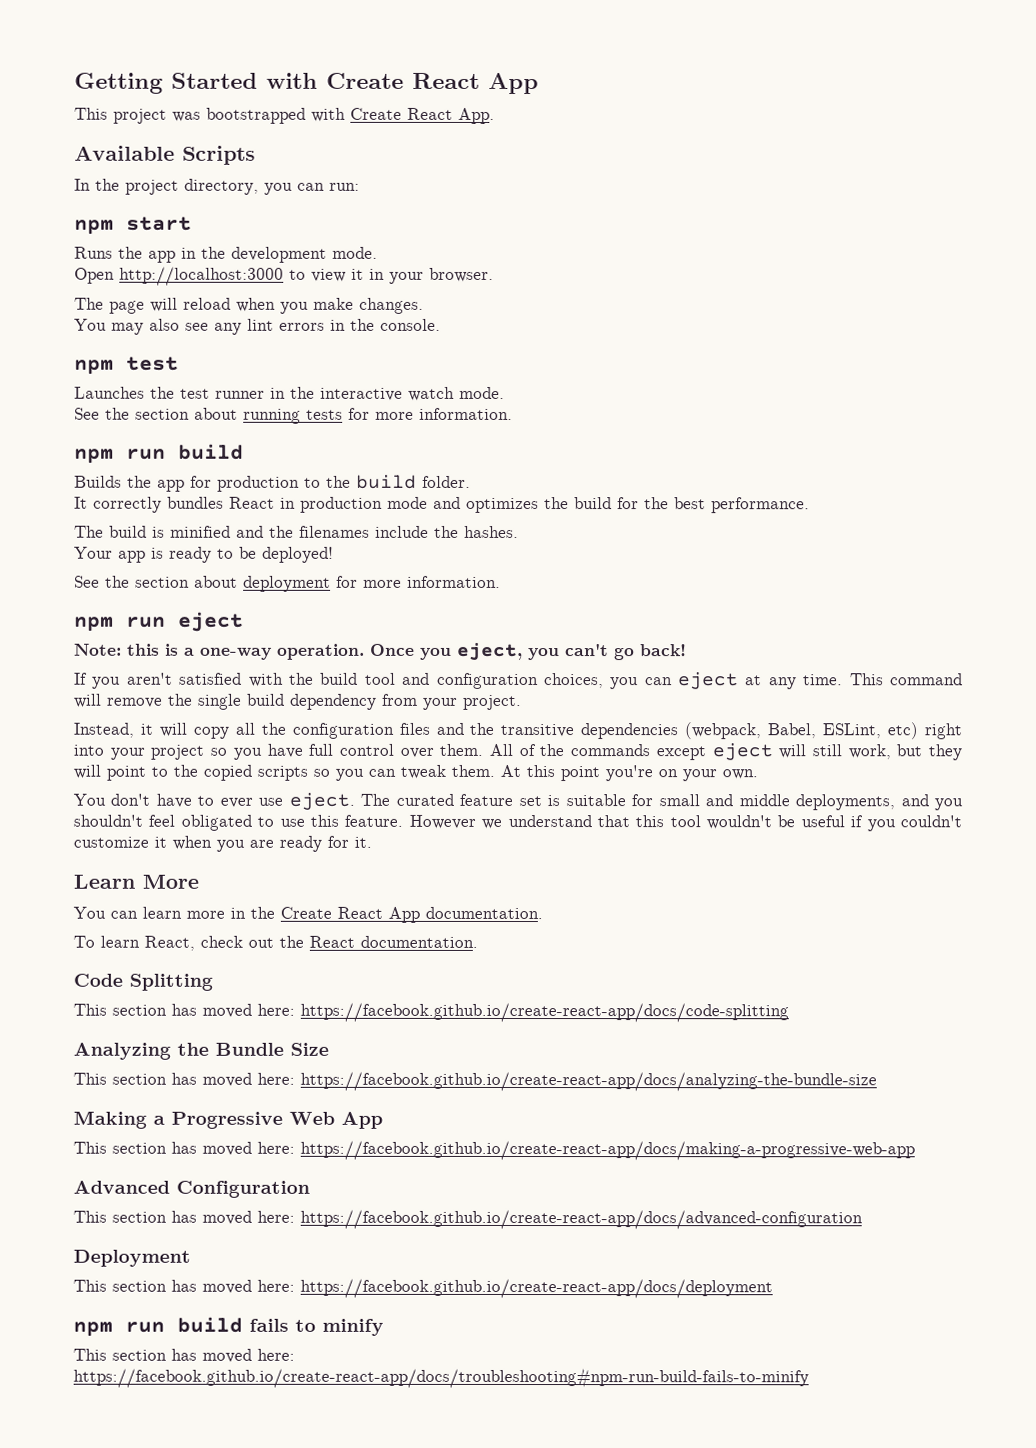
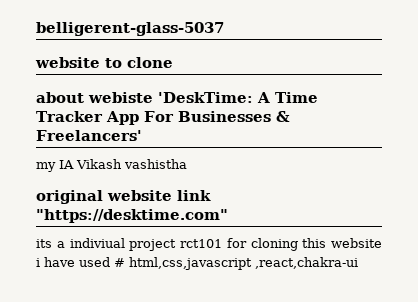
- Getting Started with Create React App
- This project was bootstrapped with Create React App.
- Available Scripts
- In the project directory, you can run:
- npm start
- Runs the app in the development mode.
- Open http://localhost:3000 to view it in your browser.
- The page will reload when you make changes.
- You may also see any lint errors in the console.
- npm test
- Launches the test runner in the interactive watch mode.
- See the section about running tests for more information.
- npm run build
- Builds the app for production to the build folder.
- It correctly bundles React in production mode and optimizes the build for the best performance.
- The build is minified and the filenames include the hashes.
- Your app is ready to be deployed!
- See the section about deployment for more information.
- npm run eject
- Note: this is a one-way operation. Once you eject, you can't go back!
- If you aren't satisfied with the build tool and configuration choices, you can eject at any time. This command will remove the single build dependency from your project.
- Instead, it will copy all the configuration files and the transitive dependencies (webpack, Babel, ESLint, etc) right into your project so you have full control over them. All of the commands except eject will still work, but they will point to the copied scripts so you can tweak them. At this point you're on your own.
- You don't have to ever use eject. The curated feature set is suitable for small and middle deployments, and you shouldn't feel obligated to use this feature. However we understand that this tool wouldn't be useful if you couldn't customize it when you are ready for it.
- Learn More
- You can learn more in the Create React App documentation.
- To learn React, check out the React documentation.
- Code Splitting
- This section has moved here: https://facebook.github.io/create-react-app/docs/code-splitting
- Analyzing the Bundle Size
- This section has moved here: https://facebook.github.io/create-react-app/docs/analyzing-the-bundle-size
- Making a Progressive Web App
- This section has moved here: https://facebook.github.io/create-react-app/docs/making-a-progressive-web-app
- Advanced Configuration
- This section has moved here: https://facebook.github.io/create-react-app/docs/advanced-configuration
- Deployment
- This section has moved here: https://facebook.github.io/create-react-app/docs/deployment
- npm run build fails to minify
- This section has moved here: https://facebook.github.io/create-react-app/docs/troubleshooting#npm-run-build-fails-to-minify
+ belligerent-glass-5037
+ website to clone
+ about webiste 'DeskTime: A Time Tracker App For Businesses & Freelancers'
+ my IA Vikash vashistha
+ original website link "https://desktime.com"
+ its a indiviual project rct101 for cloning this website i have used # html,css,javascript ,react,chakra-ui

